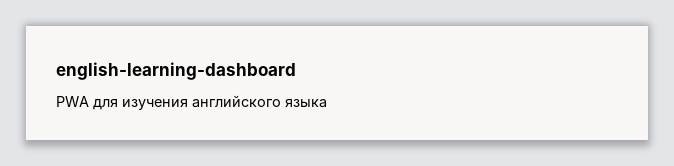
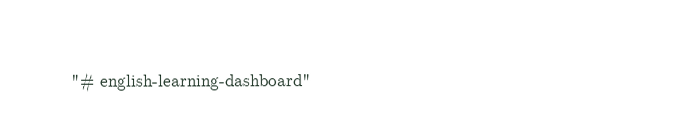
- english-learning-dashboard
- PWA для изучения английского языка
+ "# english-learning-dashboard"

